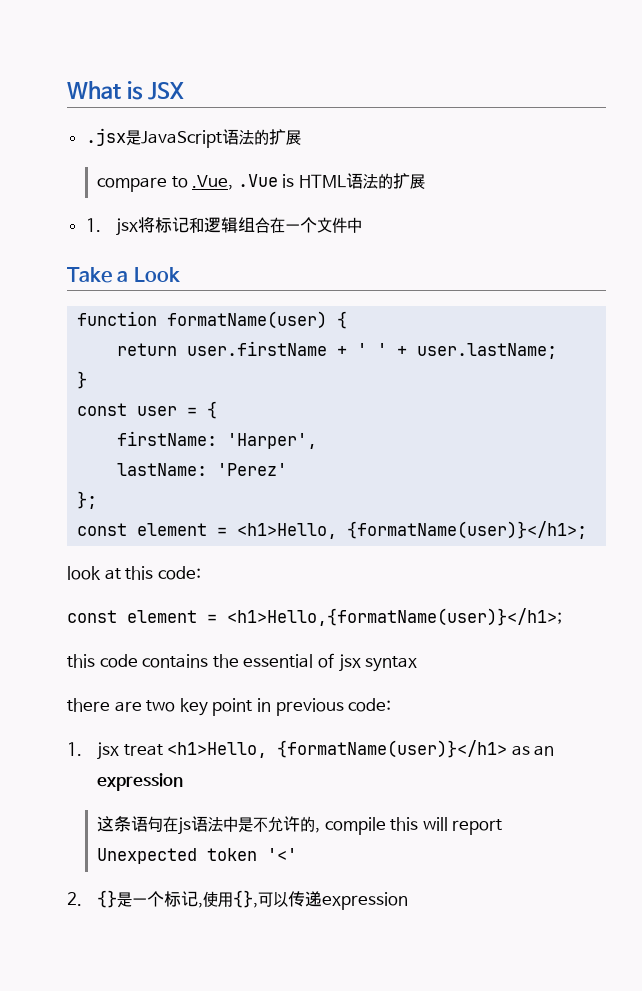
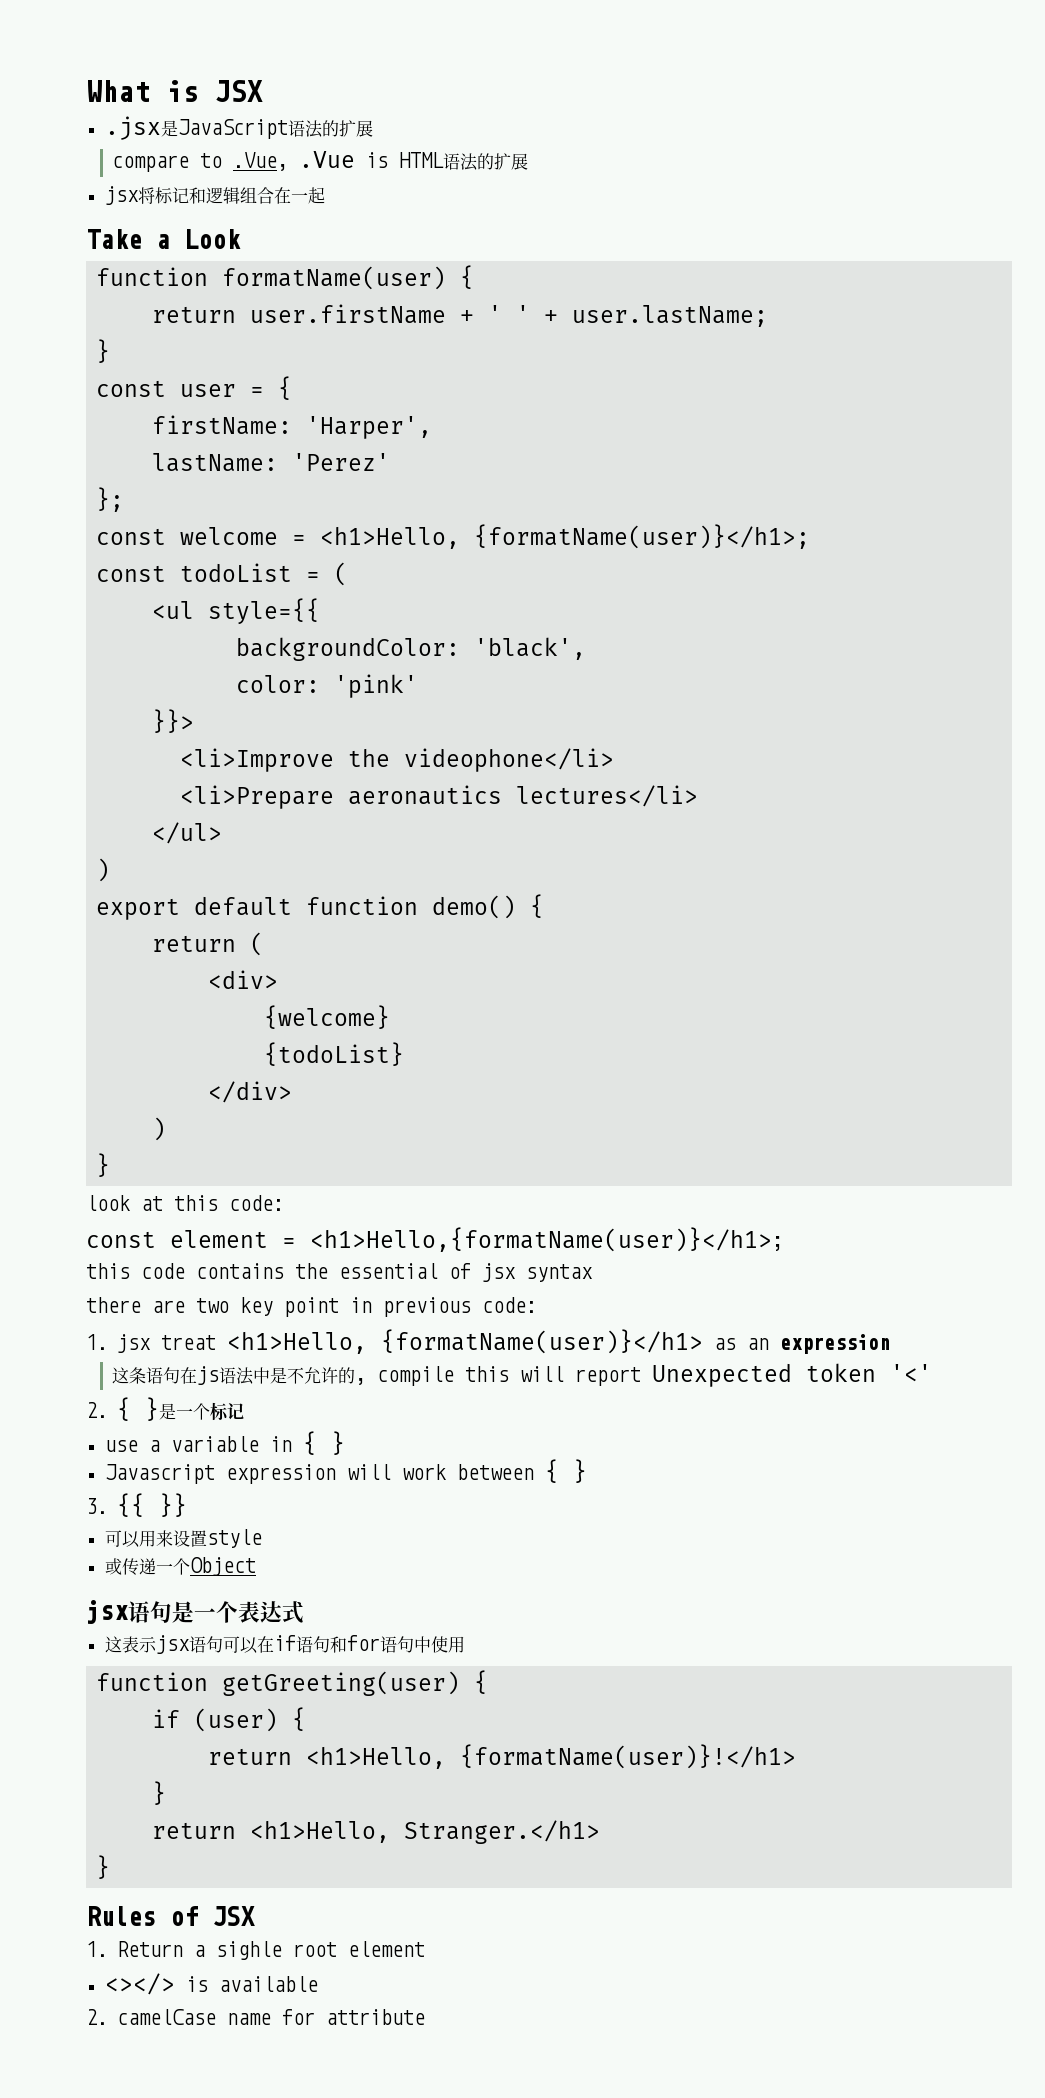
- 1. jsx将标记和逻辑组合在一个文件中
+ jsx将标记和逻辑组合在一起
- const element = <h1>Hello, {formatName(user)}</h1>;
+ const welcome = <h1>Hello, {formatName(user)}</h1>;
+ const todoList = (
+ <ul style={{
+ backgroundColor: 'black',
+ color: 'pink'
+ }}>
+ <li>Improve the videophone</li>
+ <li>Prepare aeronautics lectures</li>
+ </ul>
+ )
+ export default function demo() {
+ return (
+ <div>
+ {welcome}
+ {todoList}
+ </div>
+ )
+ }
- 2. {}是一个标记,使用{},可以传递expression
+ 2. { }是一个标记
+ use a variable in { }
+ Javascript expression will work between { }
+ 3. {{ }}
+ 可以用来设置style
+ 或传递一个Object
+ jsx语句是一个表达式
+ 这表示jsx语句可以在if语句和for语句中使用
+ function getGreeting(user) {
+ if (user) {
+ return <h1>Hello, {formatName(user)}!</h1>
+ }
+ return <h1>Hello, Stranger.</h1>
+ }
+ Rules of JSX
+ 1. Return a sighle root element
+ <></> is available
+ 2. camelCase name for attribute

